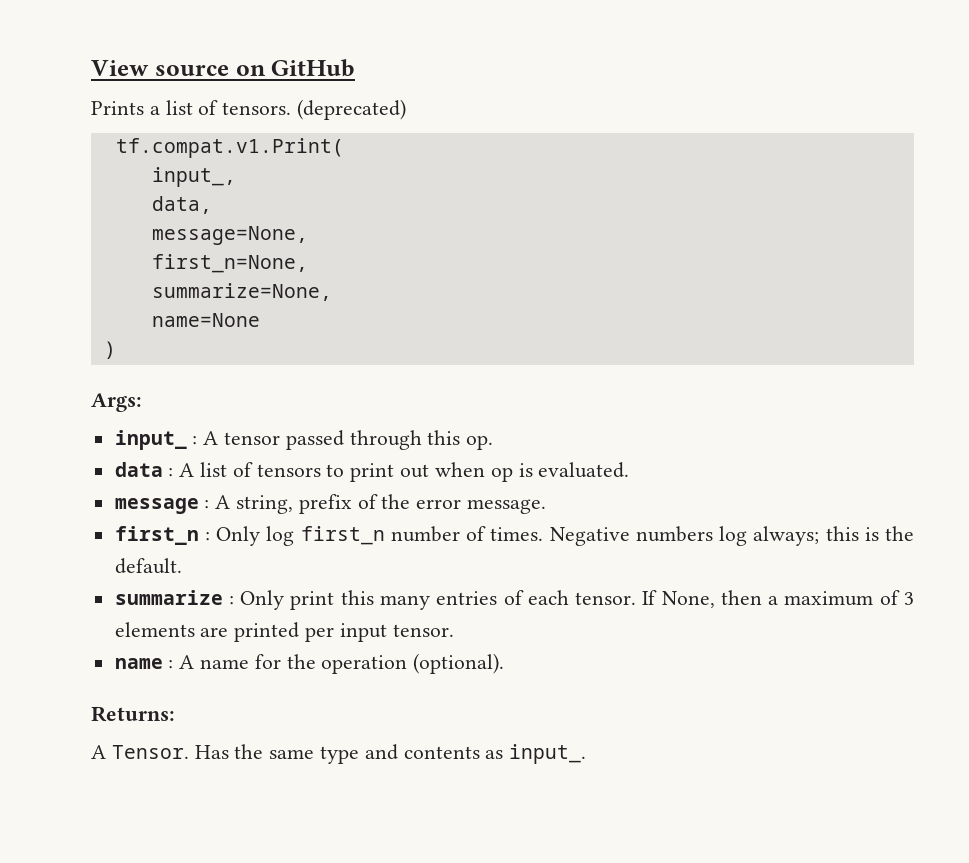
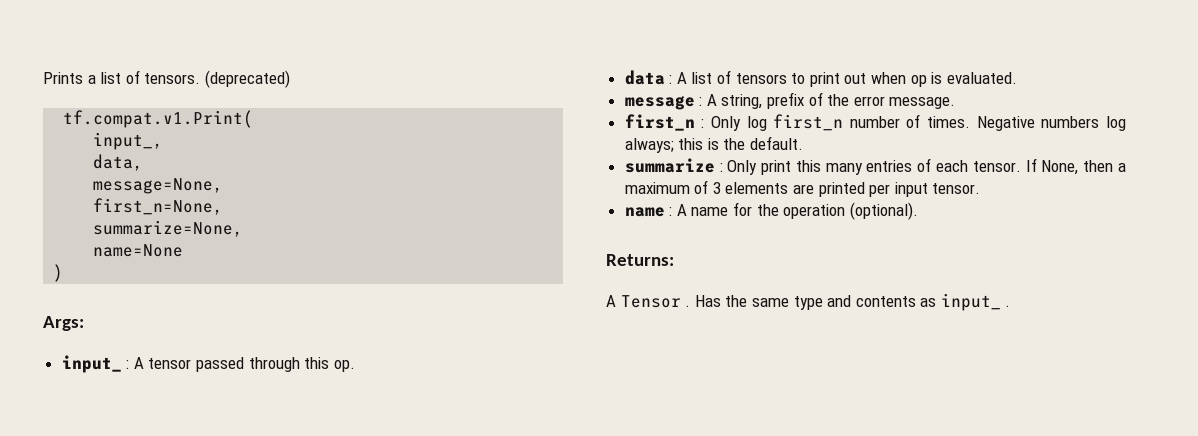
- View source on GitHub
- A Tensor.
+ A Tensor .
- Has the same type and contents as input_.
+ Has the same type and contents as input_ .

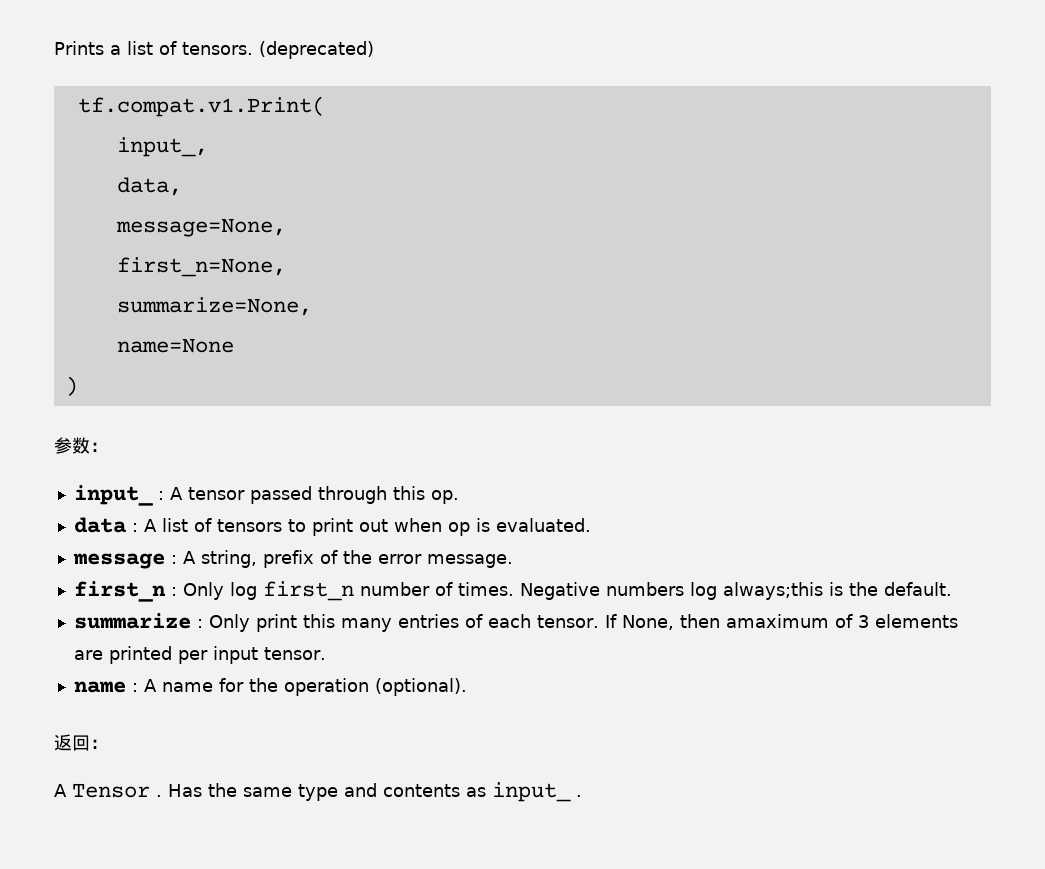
- Args:
+ 参数：
- Negative numbers log always; this is the default.
+ Negative numbers log always;this is the default.
- If None, then a maximum of 3 elements are printed per input tensor.
+ If None, then amaximum of 3 elements are printed per input tensor.
- Returns:
+ 返回：

